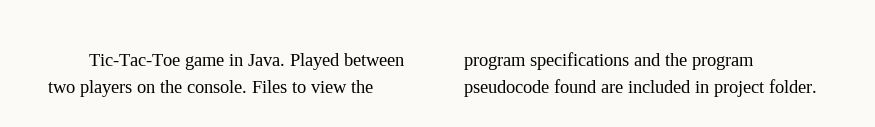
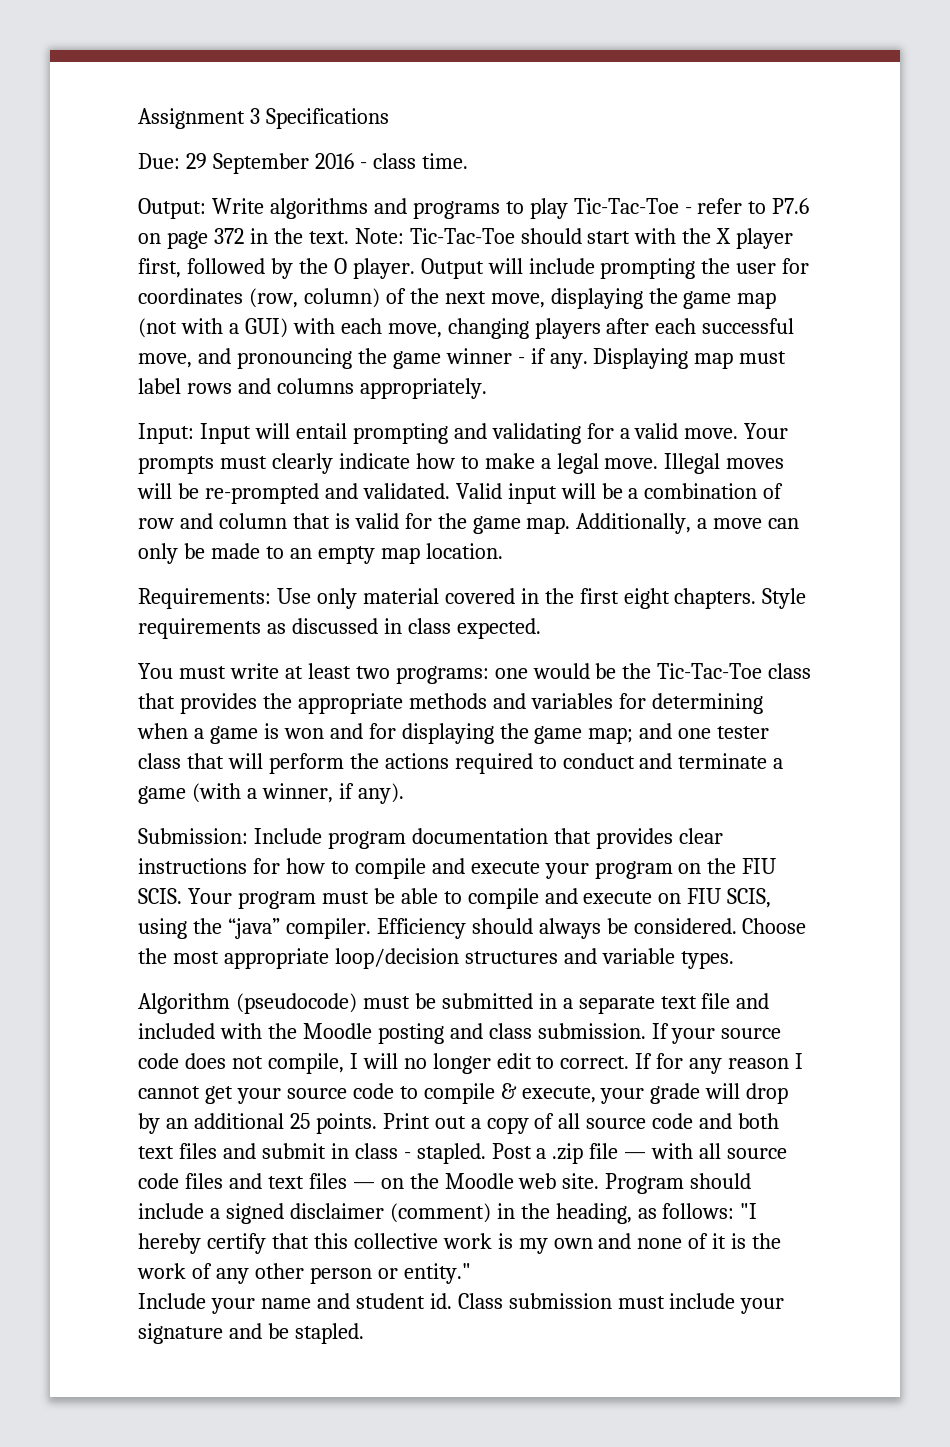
- Tic-Tac-Toe game in Java. Played between two players on the console. Files to view the program specifications and the program pseudocode found are included in project folder.
+ Assignment 3 Specifications
+ Due: 29 September 2016 - class time.
+ Output: Write algorithms and programs to play Tic-Tac-Toe - refer to P7.6 on page 372 in the text. Note: Tic-Tac-Toe should start with the X player first, followed by the O player. Output will include prompting the user for coordinates (row, column) of the next move, displaying the game map (not with a GUI) with each move, changing players after each successful move, and pronouncing the game winner - if any. Displaying map must label rows and columns appropriately.
+ Input: Input will entail prompting and validating for a valid move. Your prompts must clearly indicate how to make a legal move. Illegal moves will be re-prompted and validated. Valid input will be a combination of row and column that is valid for the game map. Additionally, a move can only be made to an empty map location.
+ Requirements: Use only material covered in the first eight chapters. Style requirements as discussed in class expected.
+ You must write at least two programs: one would be the Tic-Tac-Toe class that provides the appropriate methods and variables for determining when a game is won and for displaying the game map; and one tester class that will perform the actions required to conduct and terminate a game (with a winner, if any).
+ Submission: Include program documentation that provides clear instructions for how to compile and execute your program on the FIU SCIS. Your program must be able to compile and execute on FIU SCIS, using the “java” compiler. Efficiency should always be considered. Choose the most appropriate loop/decision structures and variable types.
+ Algorithm (pseudocode) must be submitted in a separate text file and included with the Moodle posting and class submission. If your source code does not compile, I will no longer edit to correct. If for any reason I cannot get your source code to compile & execute, your grade will drop by an additional 25 points. Print out a copy of all source code and both text files and submit in class - stapled. Post a .zip file — with all source code files and text files — on the Moodle web site. Program should include a signed disclaimer (comment) in the heading, as follows: "I hereby certify that this collective work is my own and none of it is the work of any other person or entity."
+ Include your name and student id. Class submission must include your signature and be stapled.

